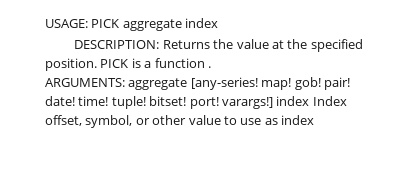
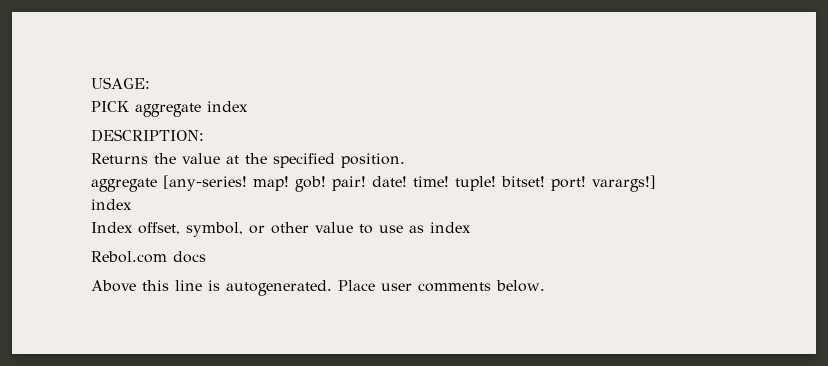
- USAGE: PICK aggregate index
+ USAGE:
+ PICK aggregate index
- DESCRIPTION: Returns the value at the specified position. PICK is a function .
- ARGUMENTS: aggregate [any-series! map! gob! pair! date! time! tuple! bitset! port! varargs!] index Index offset, symbol, or other value to use as index
+ DESCRIPTION:
+ Returns the value at the specified position.
+ aggregate [any-series! map! gob! pair! date! time! tuple! bitset! port! varargs!]
+ index
+ Index offset, symbol, or other value to use as index
+ Rebol.com docs
+ Above this line is autogenerated. Place user comments below.

